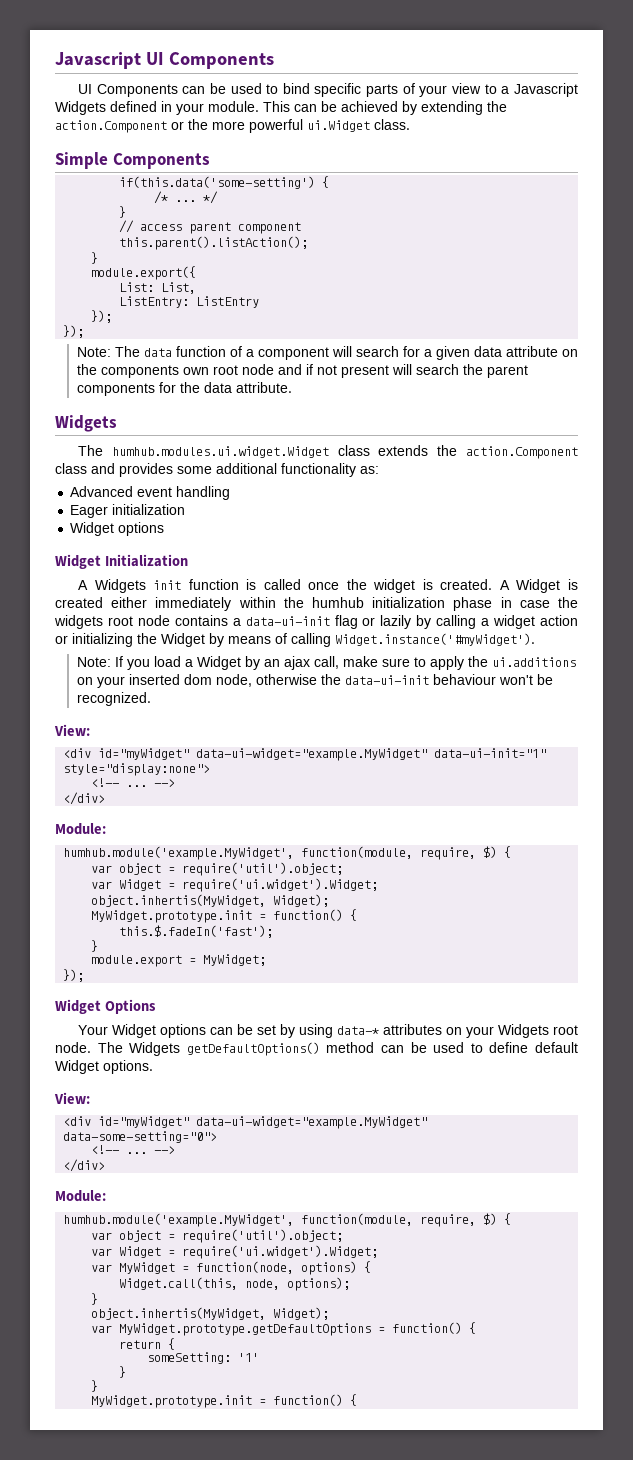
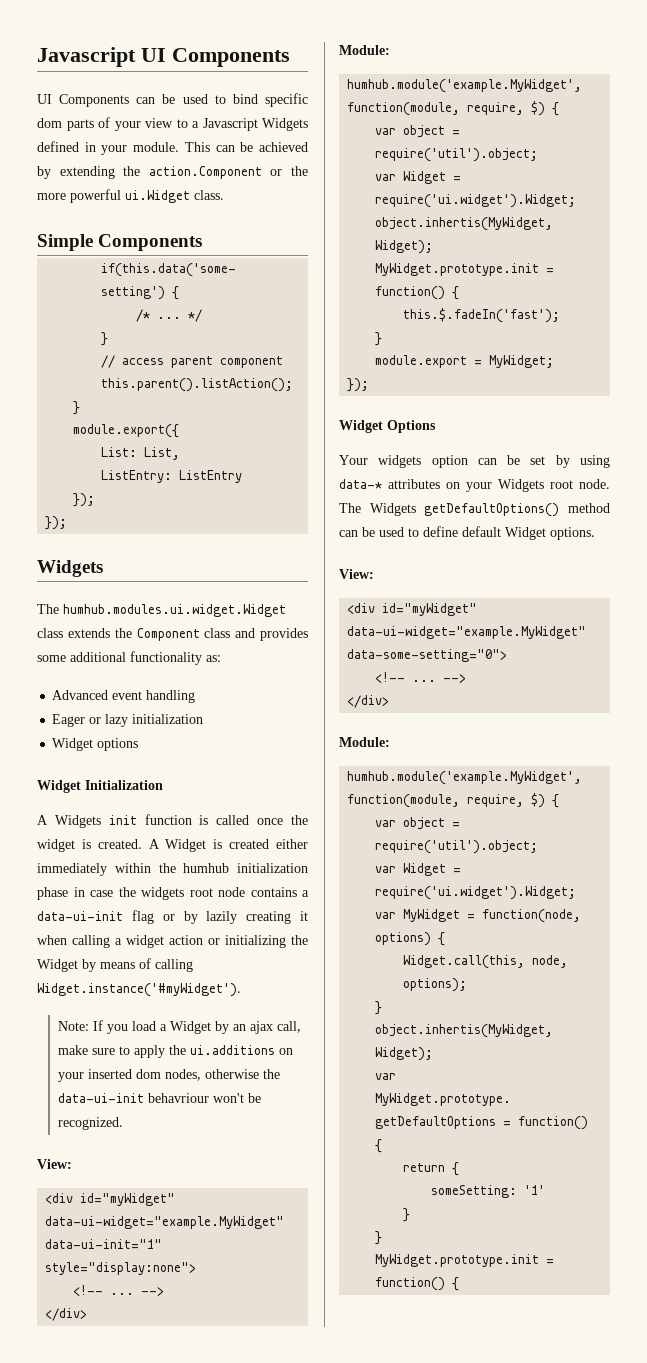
- UI Components can be used to bind specific parts of your view to a Javascript Widgets defined in your module.
+ UI Components can be used to bind specific dom parts of your view to a Javascript Widgets defined in your module.
- Note: The data function of a component will search for a given data attribute on the components own root node and if not present will search the parent components for the data attribute.
- The humhub.modules.ui.widget.Widget class extends the action.Component class and provides some additional functionality as:
+ The humhub.modules.ui.widget.Widget class extends the Component class and provides some additional functionality as:
- Eager initialization
+ Eager or lazy initialization
- A Widget is created either immediately within the humhub initialization phase in case the widgets root node contains a data-ui-init flag or lazily by calling a widget action or initializing the Widget by means of calling Widget.instance('#myWidget').
+ A Widget is created either immediately within the humhub initialization phase in case the widgets root node contains a data-ui-init flag or by lazily creating it when calling a widget action or initializing the Widget by means of calling Widget.instance('#myWidget').
- Note: If you load a Widget by an ajax call, make sure to apply the ui.additions on your inserted dom node, otherwise the data-ui-init behaviour won't be recognized.
+ Note: If you load a Widget by an ajax call, make sure to apply the ui.additions on your inserted dom nodes, otherwise the data-ui-init behavriour won't be recognized.
- Your Widget options can be set by using data-* attributes on your Widgets root node.
+ Your widgets option can be set by using data-* attributes on your Widgets root node.

